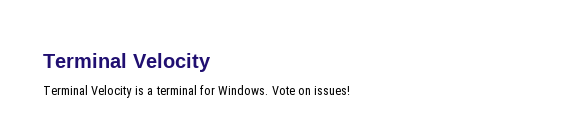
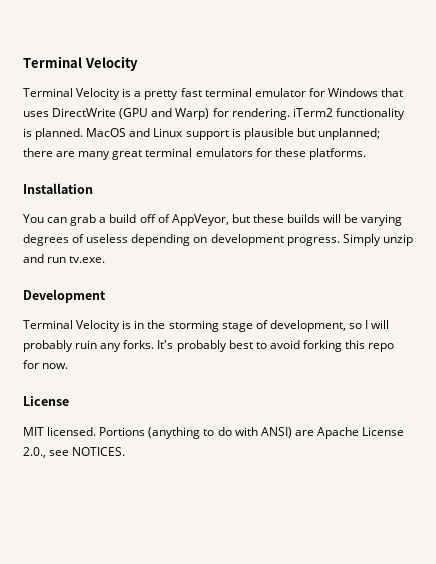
- Terminal Velocity is a terminal for Windows. Vote on issues!
+ Terminal Velocity is a pretty fast terminal emulator for Windows that uses DirectWrite (GPU and Warp) for rendering. iTerm2 functionality is planned. MacOS and Linux support is plausible but unplanned; there are many great terminal emulators for these platforms.
+ Installation
+ You can grab a build off of AppVeyor, but these builds will be varying degrees of useless depending on development progress. Simply unzip and run tv.exe.
+ Development
+ Terminal Velocity is in the storming stage of development, so I will probably ruin any forks. It's probably best to avoid forking this repo for now.
+ License
+ MIT licensed. Portions (anything to do with ANSI) are Apache License 2.0., see NOTICES.

